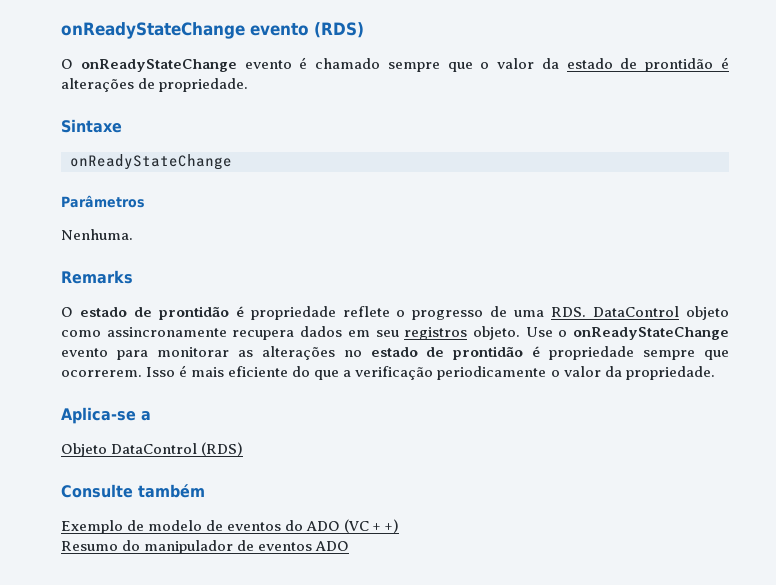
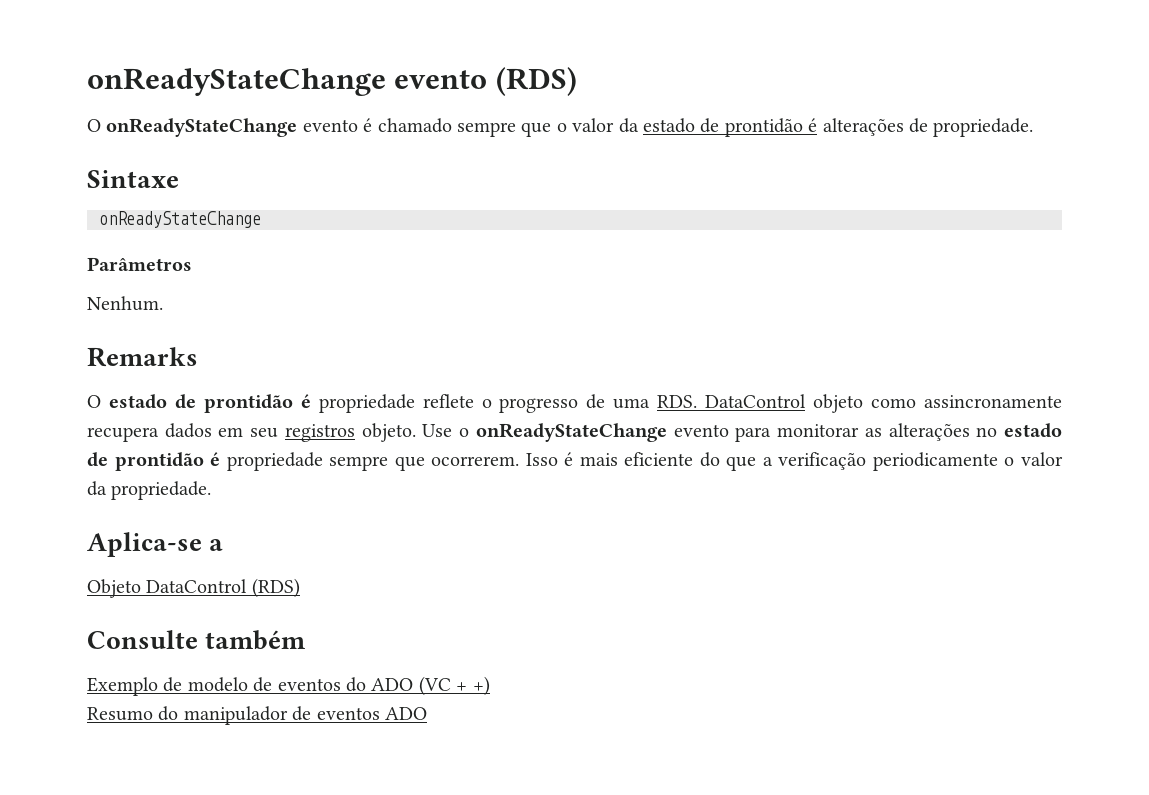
- Nenhuma.
+ Nenhum.

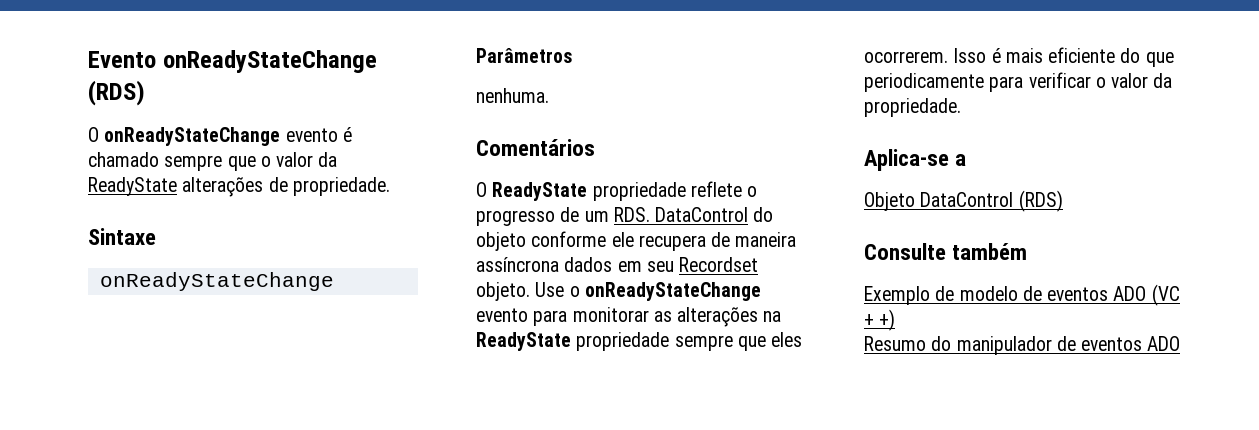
- onReadyStateChange evento (RDS)
+ Evento onReadyStateChange (RDS)
- O onReadyStateChange evento é chamado sempre que o valor da estado de prontidão é alterações de propriedade.
+ O onReadyStateChange evento é chamado sempre que o valor da ReadyState alterações de propriedade.
- Nenhum.
- Remarks
- O estado de prontidão é propriedade reflete o progresso de uma RDS. DataControl objeto como assincronamente recupera dados em seu registros objeto.
+ nenhuma.
+ Comentários
+ O ReadyState propriedade reflete o progresso de um RDS. DataControl do objeto conforme ele recupera de maneira assíncrona dados em seu Recordset objeto.
- Use o onReadyStateChange evento para monitorar as alterações no estado de prontidão é propriedade sempre que ocorrerem.
+ Use o onReadyStateChange evento para monitorar as alterações na ReadyState propriedade sempre que eles ocorrerem.
- Isso é mais eficiente do que a verificação periodicamente o valor da propriedade.
+ Isso é mais eficiente do que periodicamente para verificar o valor da propriedade.
- Exemplo de modelo de eventos do ADO (VC + +)
+ Exemplo de modelo de eventos ADO (VC + +)

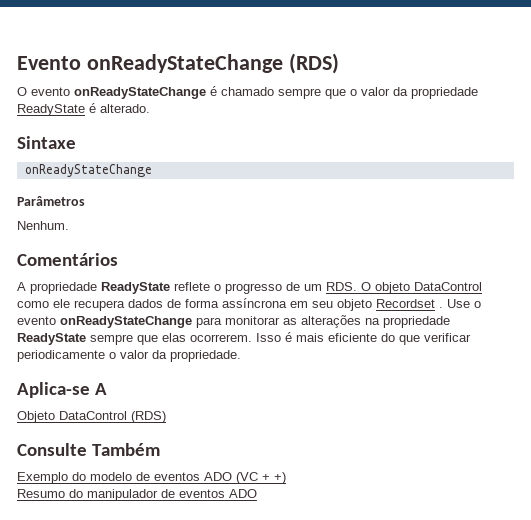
- O onReadyStateChange evento é chamado sempre que o valor da ReadyState alterações de propriedade.
+ O evento onReadyStateChange é chamado sempre que o valor da propriedade ReadyState é alterado.
- nenhuma.
+ Nenhum.
- O ReadyState propriedade reflete o progresso de um RDS. DataControl do objeto conforme ele recupera de maneira assíncrona dados em seu Recordset objeto. Use o onReadyStateChange evento para monitorar as alterações na ReadyState propriedade sempre que eles ocorrerem.
+ A propriedade ReadyState reflete o progresso de um RDS. O objeto DataControl como ele recupera dados de forma assíncrona em seu objeto Recordset . Use o evento onReadyStateChange para monitorar as alterações na propriedade ReadyState sempre que elas ocorrerem.
- Isso é mais eficiente do que periodicamente para verificar o valor da propriedade.
+ Isso é mais eficiente do que verificar periodicamente o valor da propriedade.
- Aplica-se a
+ Aplica-se A
- Consulte também
+ Consulte Também
- Exemplo de modelo de eventos ADO (VC + +)
+ Exemplo do modelo de eventos ADO (VC + +)

